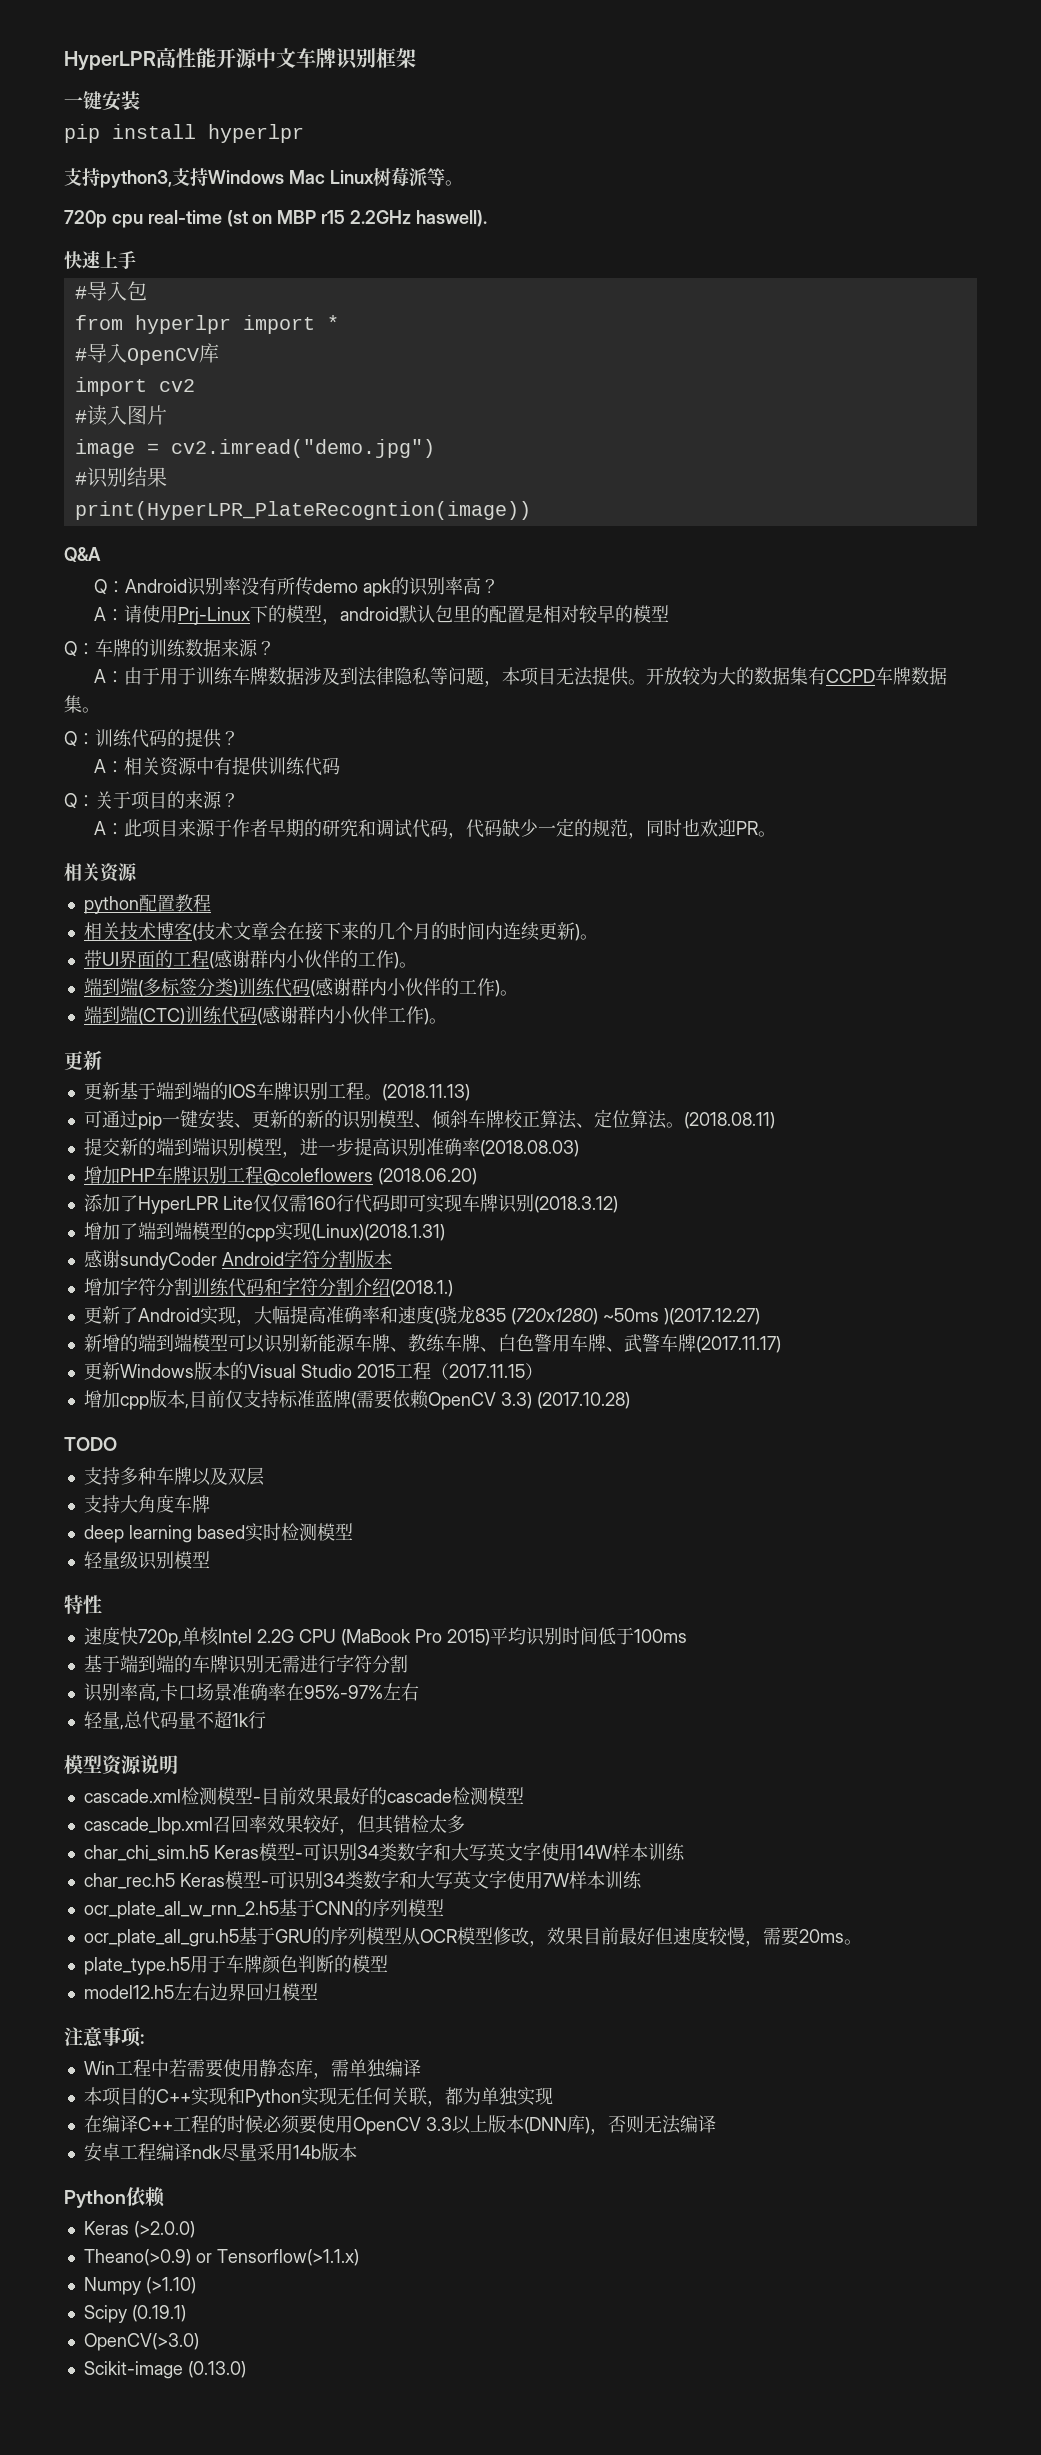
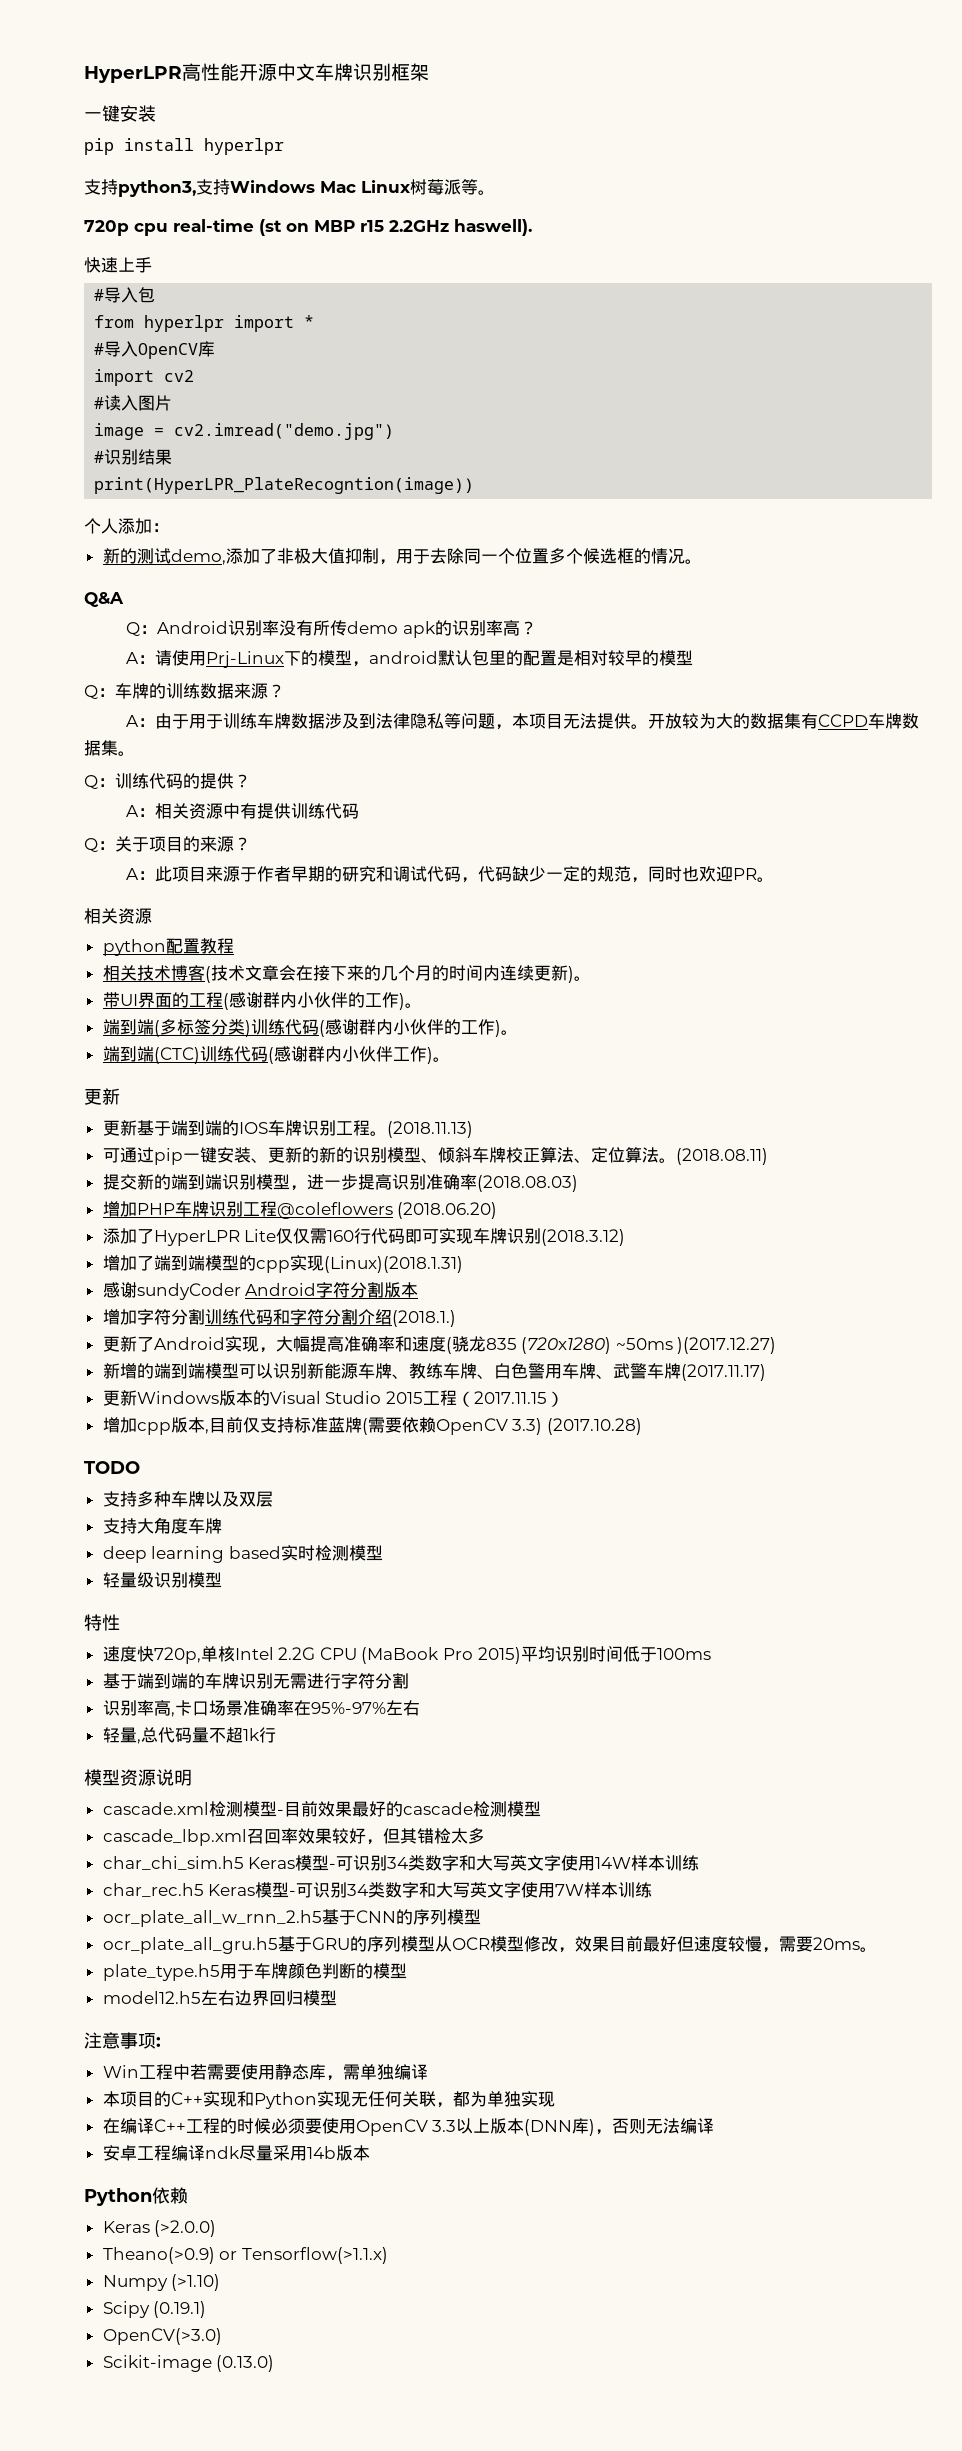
+ 个人添加：
+ 新的测试demo,添加了非极大值抑制，用于去除同一个位置多个候选框的情况。

